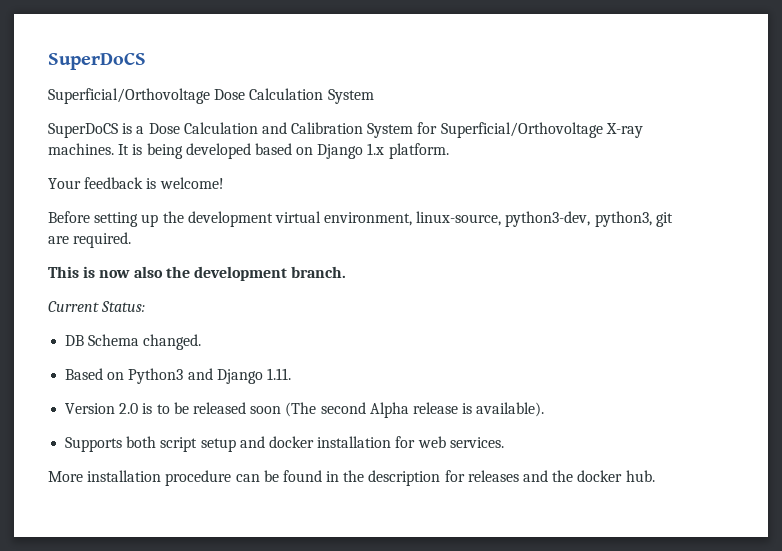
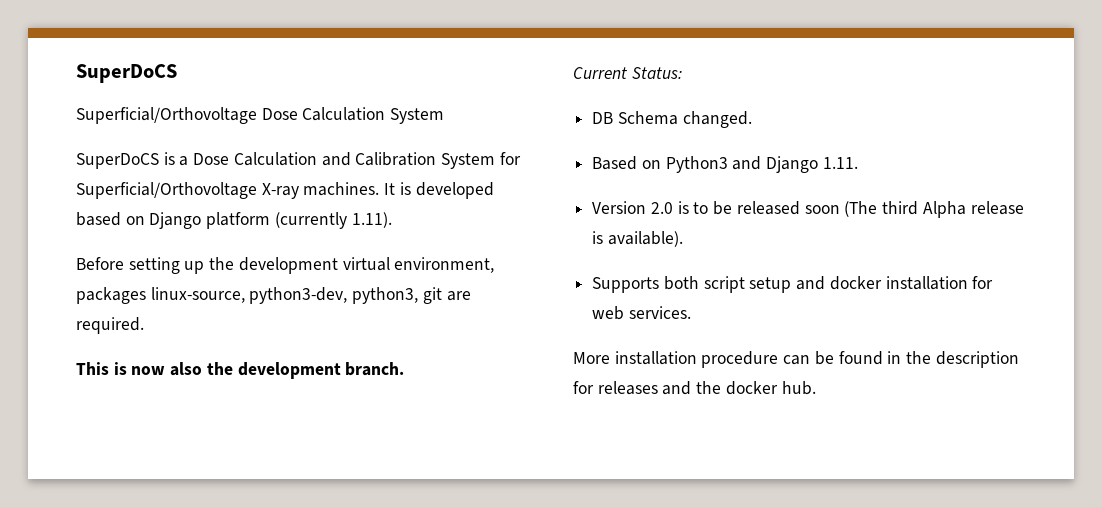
- It is being developed based on Django 1.x platform.
- Your feedback is welcome!
+ It is developed based on Django platform (currently 1.11).
- Before setting up the development virtual environment, linux-source, python3-dev, python3, git are required.
+ Before setting up the development virtual environment, packages linux-source, python3-dev, python3, git are required.
- Version 2.0 is to be released soon (The second Alpha release is available).
+ Version 2.0 is to be released soon (The third Alpha release is available).

